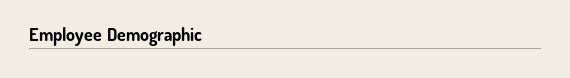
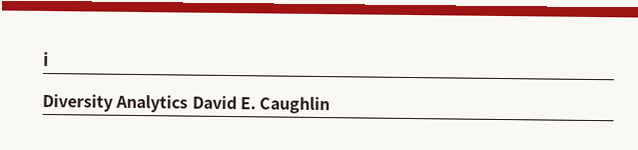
- Employee Demographic
+ i
+ Diversity Analytics David E. Caughlin

